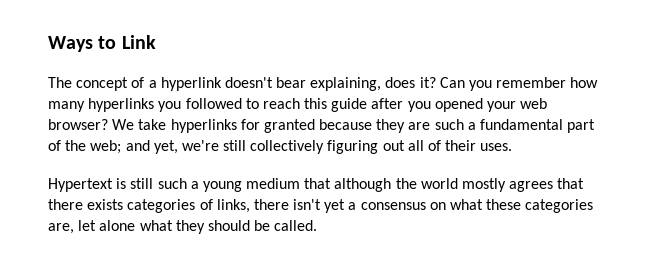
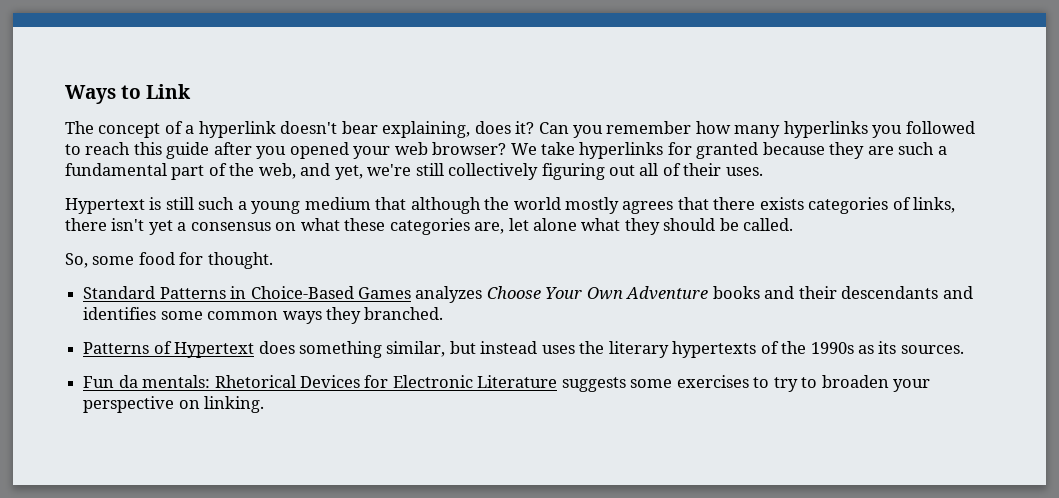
- We take hyperlinks for granted because they are such a fundamental part of the web; and yet, we're still collectively figuring out all of their uses.
+ We take hyperlinks for granted because they are such a fundamental part of the web, and yet, we're still collectively figuring out all of their uses.
+ So, some food for thought.
+ Standard Patterns in Choice-Based Games analyzes Choose Your Own Adventure books and their descendants and identifies some common ways they branched.
+ Patterns of Hypertext does something similar, but instead uses the literary hypertexts of the 1990s as its sources.
+ Fun da mentals: Rhetorical Devices for Electronic Literature suggests some exercises to try to broaden your perspective on linking.

